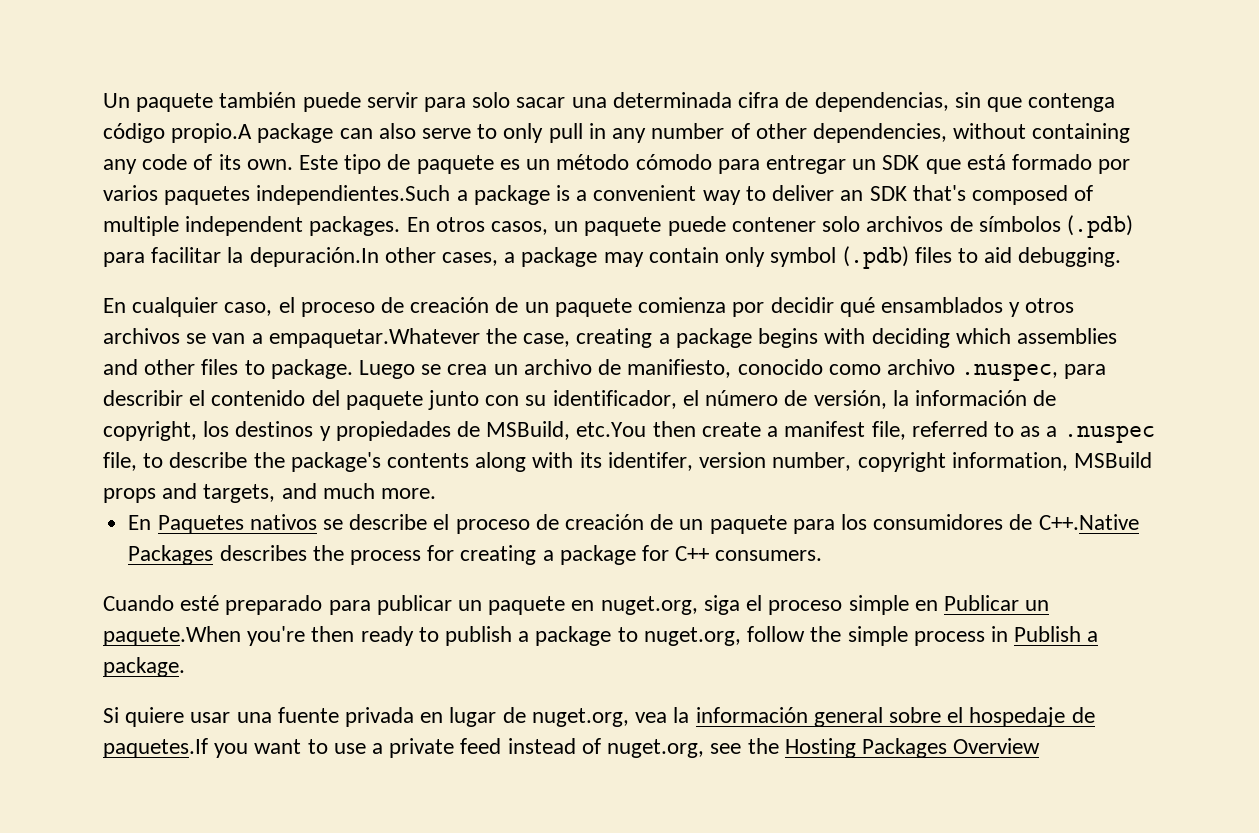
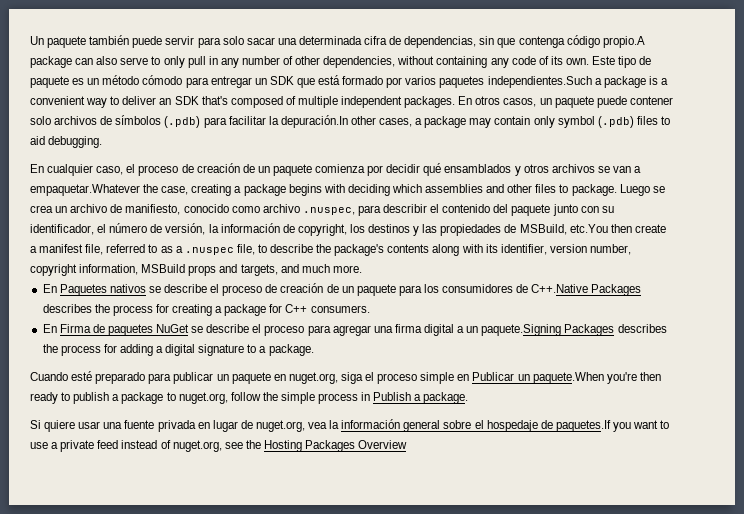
- Luego se crea un archivo de manifiesto, conocido como archivo .nuspec, para describir el contenido del paquete junto con su identificador, el número de versión, la información de copyright, los destinos y propiedades de MSBuild, etc.You then create a manifest file, referred to as a .nuspec file, to describe the package's contents along with its identifer, version number, copyright information, MSBuild props and targets, and much more.
+ Luego se crea un archivo de manifiesto, conocido como archivo .nuspec, para describir el contenido del paquete junto con su identificador, el número de versión, la información de copyright, los destinos y las propiedades de MSBuild, etc.You then create a manifest file, referred to as a .nuspec file, to describe the package's contents along with its identifier, version number, copyright information, MSBuild props and targets, and much more.
+ En Firma de paquetes NuGet se describe el proceso para agregar una firma digital a un paquete.Signing Packages describes the process for adding a digital signature to a package.

